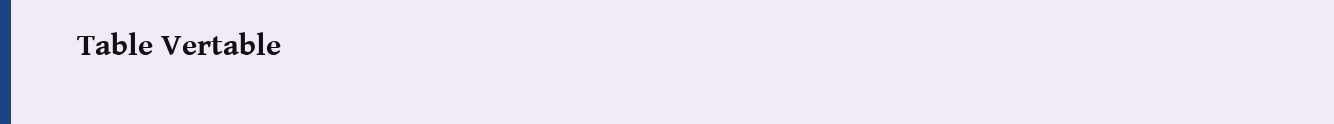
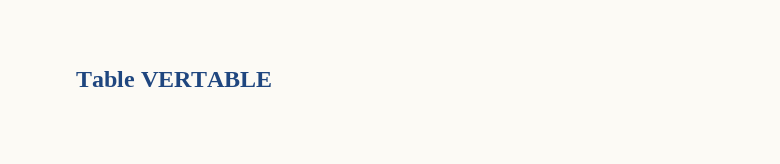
- Table Vertable
+ Table VERTABLE

